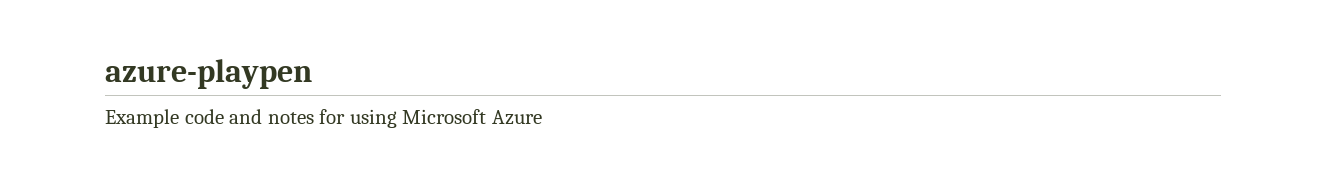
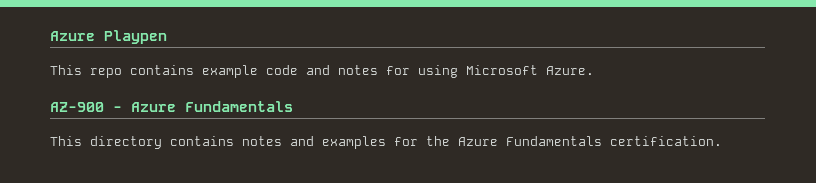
- azure-playpen
- Example code and notes for using Microsoft Azure
+ Azure Playpen
+ This repo contains example code and notes for using Microsoft Azure.
+ AZ-900 - Azure Fundamentals
+ This directory contains notes and examples for the Azure Fundamentals certification.

